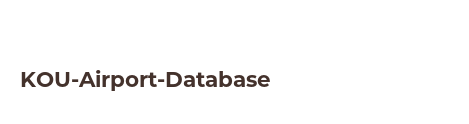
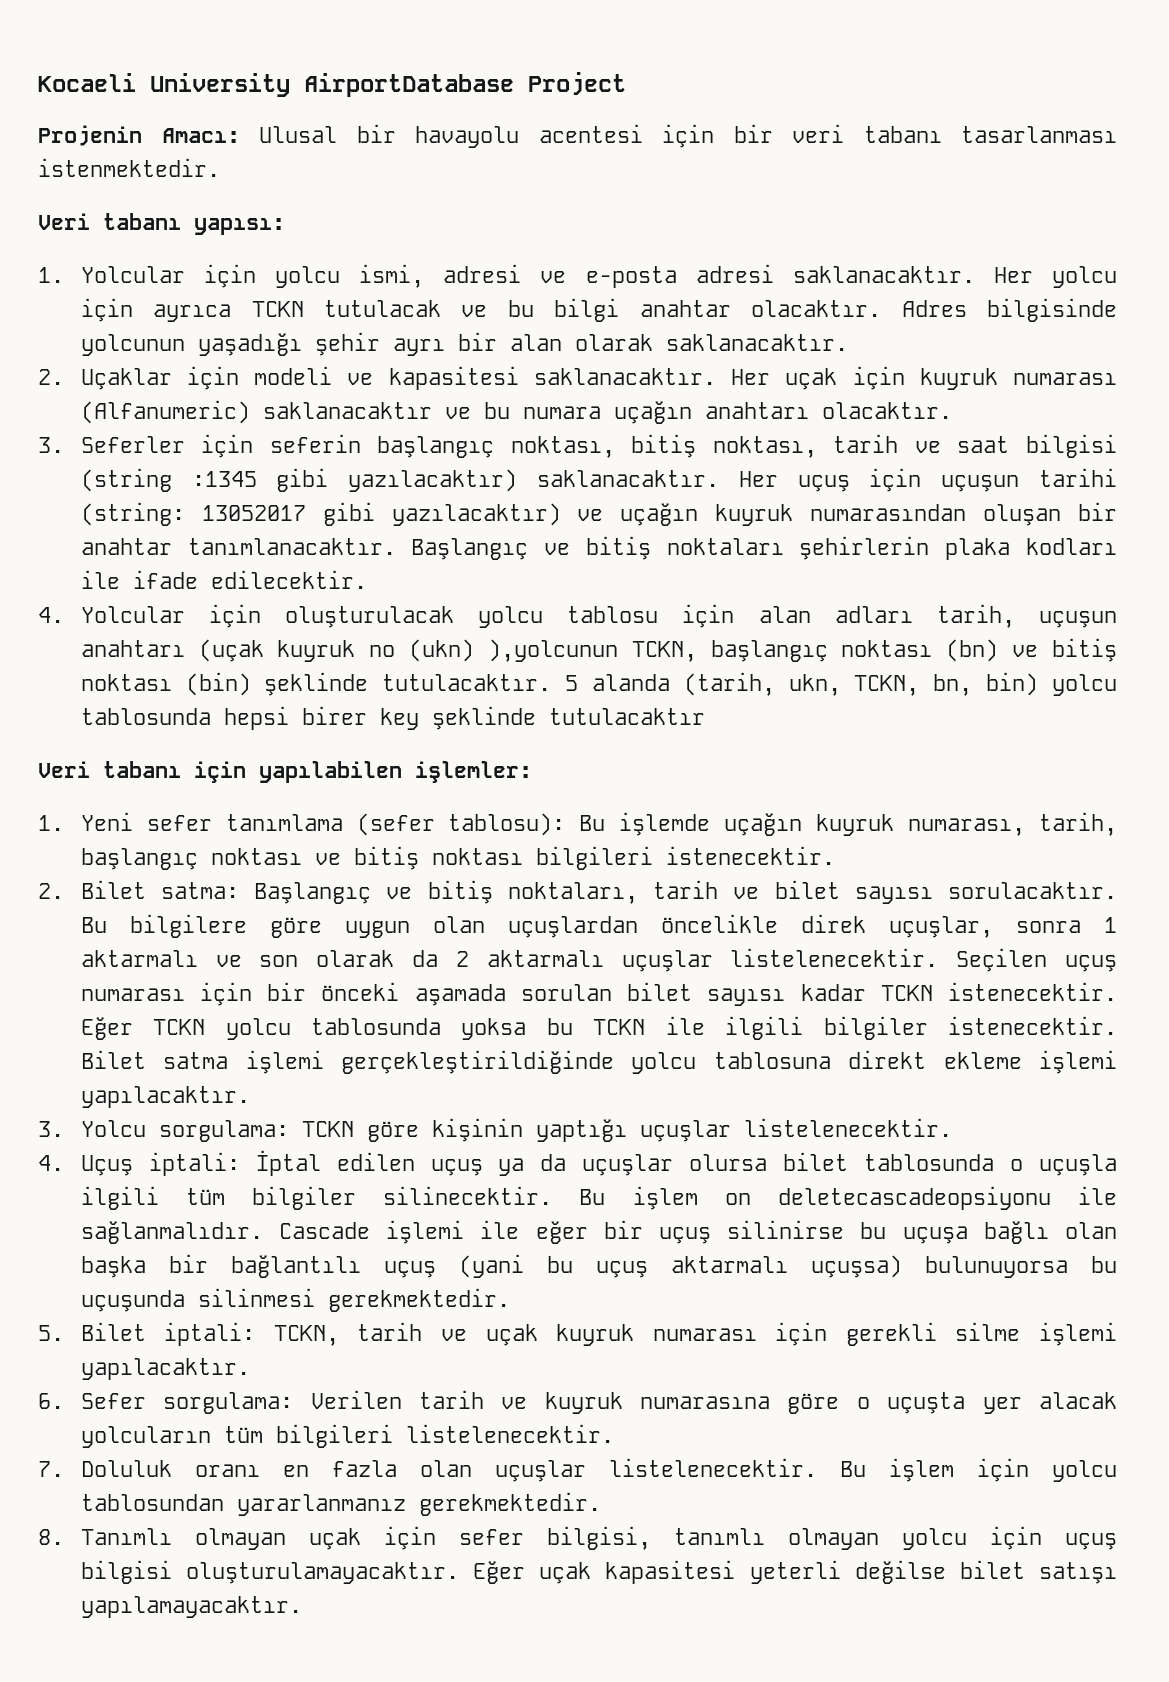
- KOU-Airport-Database
+ Kocaeli University AirportDatabase Project
+ Projenin Amacı: Ulusal bir havayolu acentesi için bir veri tabanı tasarlanması istenmektedir.
+ Veri tabanı yapısı:
+ 1. Yolcular için yolcu ismi, adresi ve e-posta adresi saklanacaktır. Her yolcu için ayrıca TCKN tutulacak ve bu bilgi anahtar olacaktır. Adres bilgisinde yolcunun yaşadığı şehir ayrı bir alan olarak saklanacaktır.
+ 2. Uçaklar için modeli ve kapasitesi saklanacaktır. Her uçak için kuyruk numarası (Alfanumeric) saklanacaktır ve bu numara uçağın anahtarı olacaktır.
+ 3. Seferler için seferin başlangıç noktası, bitiş noktası, tarih ve saat bilgisi (string :1345 gibi yazılacaktır) saklanacaktır. Her uçuş için uçuşun tarihi (string: 13052017 gibi yazılacaktır) ve uçağın kuyruk numarasından oluşan bir anahtar tanımlanacaktır. Başlangıç ve bitiş noktaları şehirlerin plaka kodları ile ifade edilecektir.
+ 4. Yolcular için oluşturulacak yolcu tablosu için alan adları tarih, uçuşun anahtarı (uçak kuyruk no (ukn) ),yolcunun TCKN, başlangıç noktası (bn) ve bitiş noktası (bin) şeklinde tutulacaktır. 5 alanda (tarih, ukn, TCKN, bn, bin) yolcu tablosunda hepsi birer key şeklinde tutulacaktır
+ Veri tabanı için yapılabilen işlemler:
+ 1. Yeni sefer tanımlama (sefer tablosu): Bu işlemde uçağın kuyruk numarası, tarih, başlangıç noktası ve bitiş noktası bilgileri istenecektir.
+ 2. Bilet satma: Başlangıç ve bitiş noktaları, tarih ve bilet sayısı sorulacaktır. Bu bilgilere göre uygun olan uçuşlardan öncelikle direk uçuşlar, sonra 1 aktarmalı ve son olarak da 2 aktarmalı uçuşlar listelenecektir. Seçilen uçuş numarası için bir önceki aşamada sorulan bilet sayısı kadar TCKN istenecektir. Eğer TCKN yolcu tablosunda yoksa bu TCKN ile ilgili bilgiler istenecektir. Bilet satma işlemi gerçekleştirildiğinde yolcu tablosuna direkt ekleme işlemi yapılacaktır.
+ 3. Yolcu sorgulama: TCKN göre kişinin yaptığı uçuşlar listelenecektir.
+ 4. Uçuş iptali: İptal edilen uçuş ya da uçuşlar olursa bilet tablosunda o uçuşla ilgili tüm bilgiler silinecektir. Bu işlem on deletecascadeopsiyonu ile sağlanmalıdır. Cascade işlemi ile eğer bir uçuş silinirse bu uçuşa bağlı olan başka bir bağlantılı uçuş (yani bu uçuş aktarmalı uçuşsa) bulunuyorsa bu uçuşunda silinmesi gerekmektedir.
+ 5. Bilet iptali: TCKN, tarih ve uçak kuyruk numarası için gerekli silme işlemi yapılacaktır.
+ 6. Sefer sorgulama: Verilen tarih ve kuyruk numarasına göre o uçuşta yer alacak yolcuların tüm bilgileri listelenecektir.
+ 7. Doluluk oranı en fazla olan uçuşlar listelenecektir. Bu işlem için yolcu tablosundan yararlanmanız gerekmektedir.
+ 8. Tanımlı olmayan uçak için sefer bilgisi, tanımlı olmayan yolcu için uçuş bilgisi oluşturulamayacaktır. Eğer uçak kapasitesi yeterli değilse bilet satışı yapılamayacaktır.

